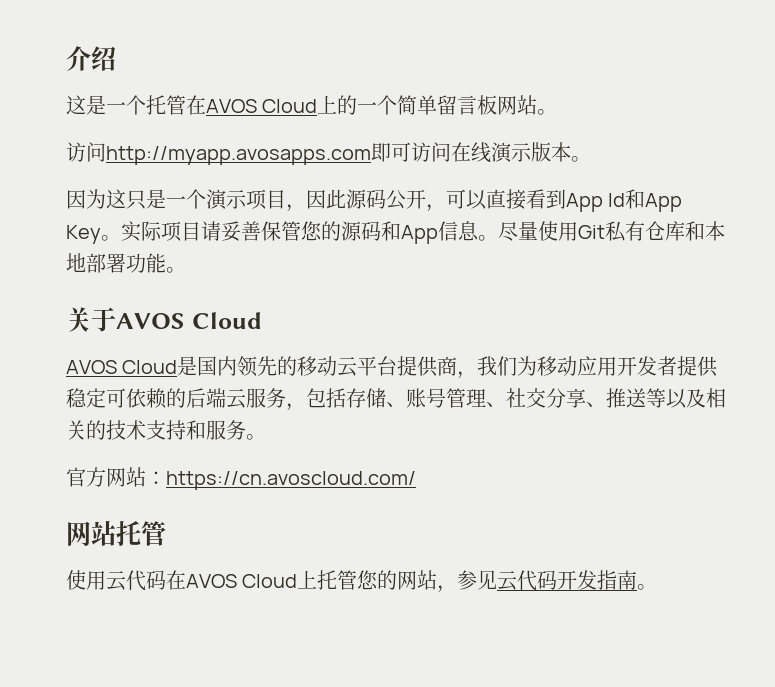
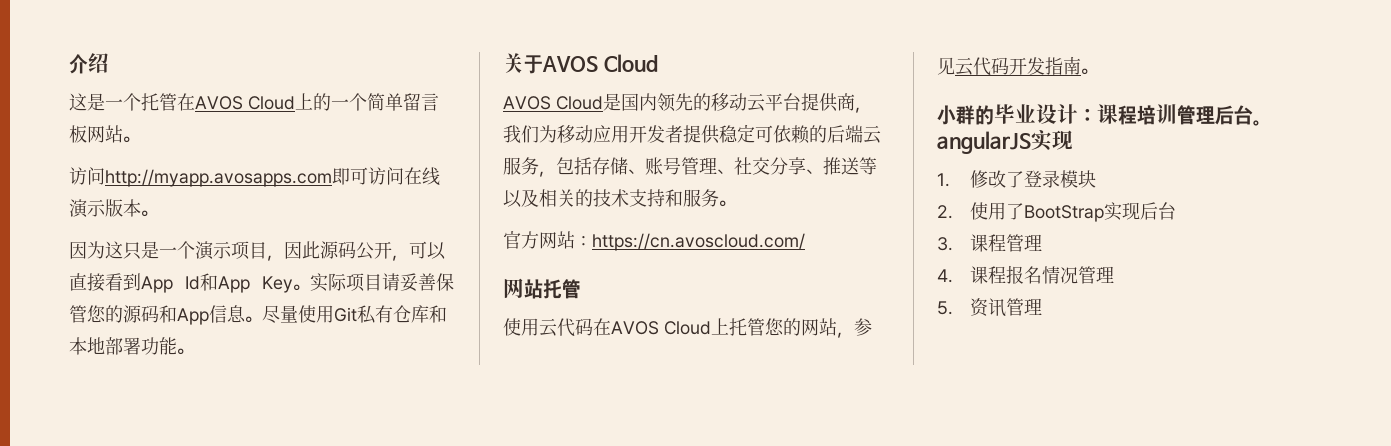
+ 小群的毕业设计：课程培训管理后台。angularJS实现
+ 1.修改了登录模块
+ 2.使用了BootStrap实现后台
+ 3.课程管理
+ 4.课程报名情况管理
+ 5.资讯管理

